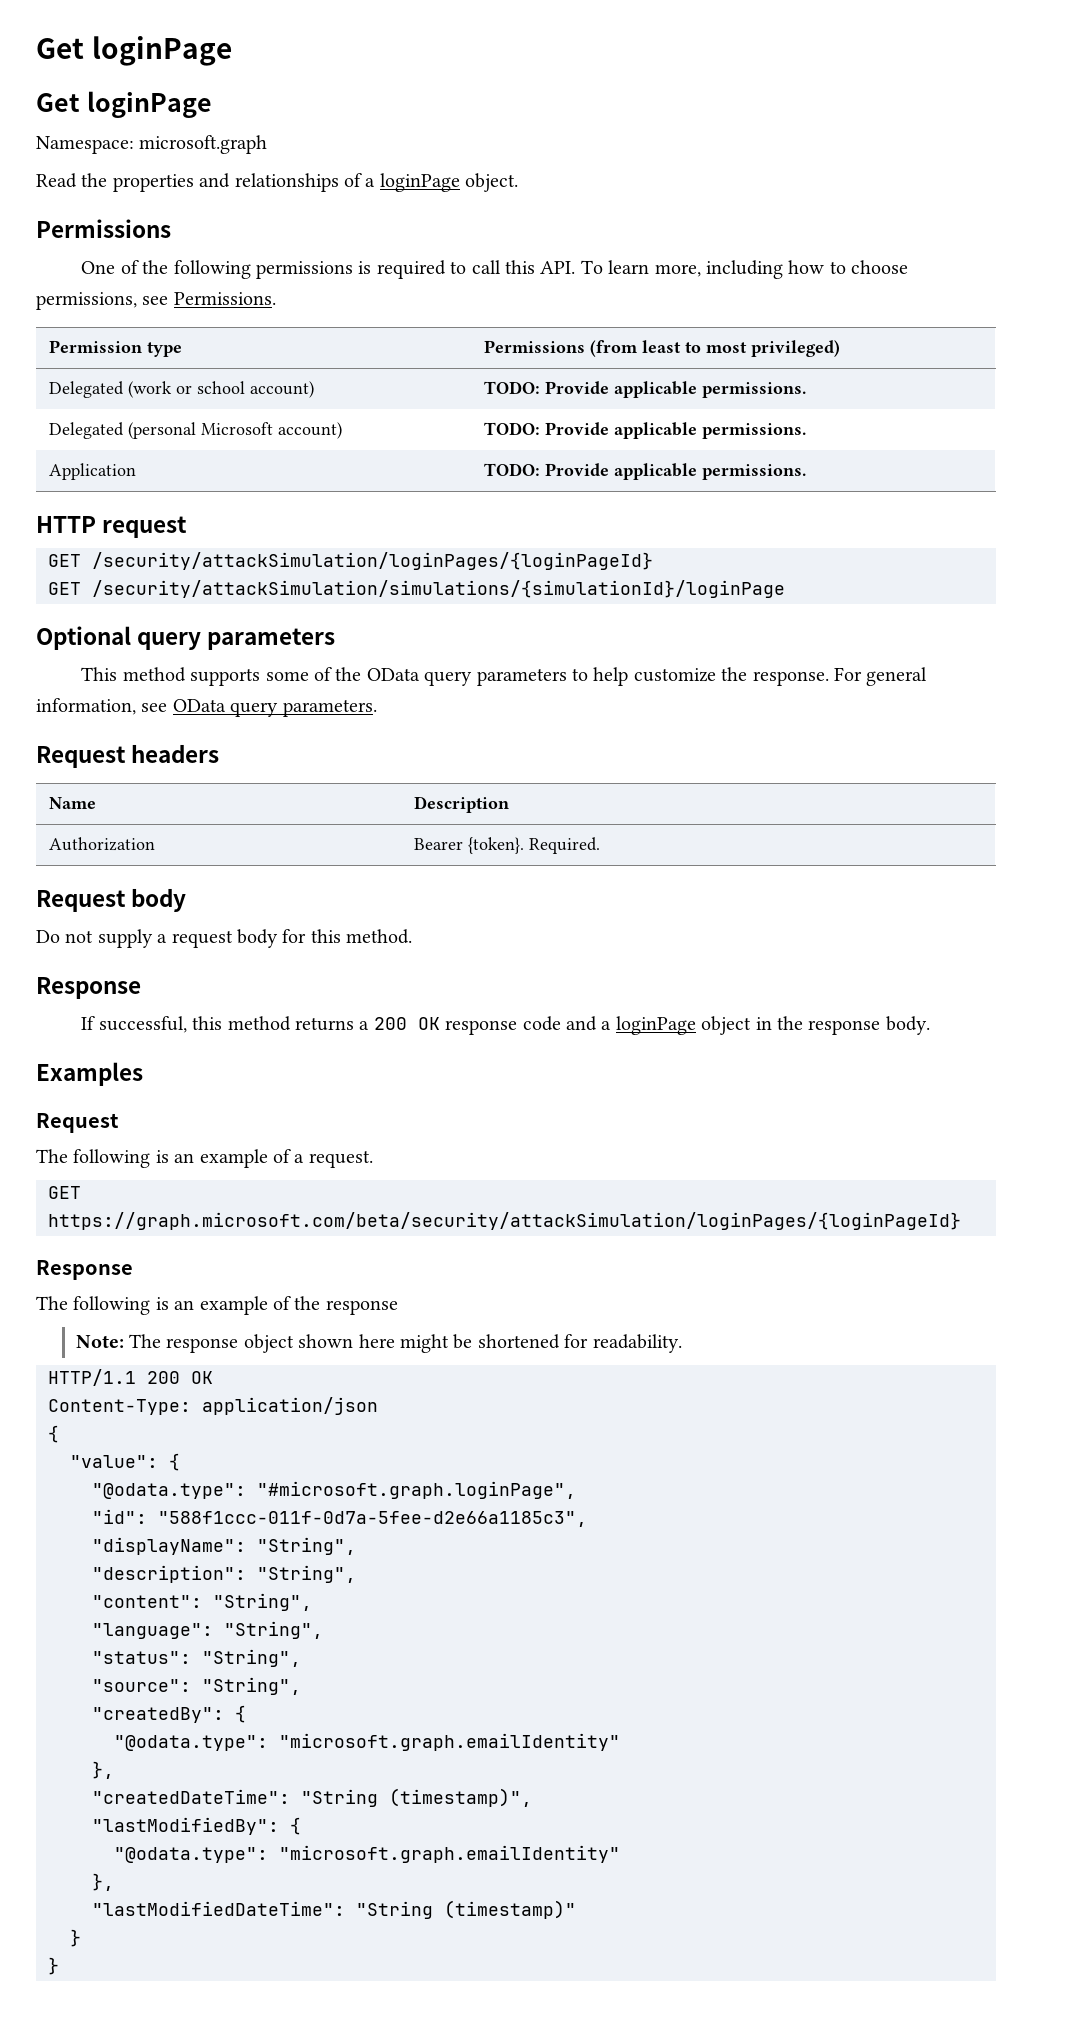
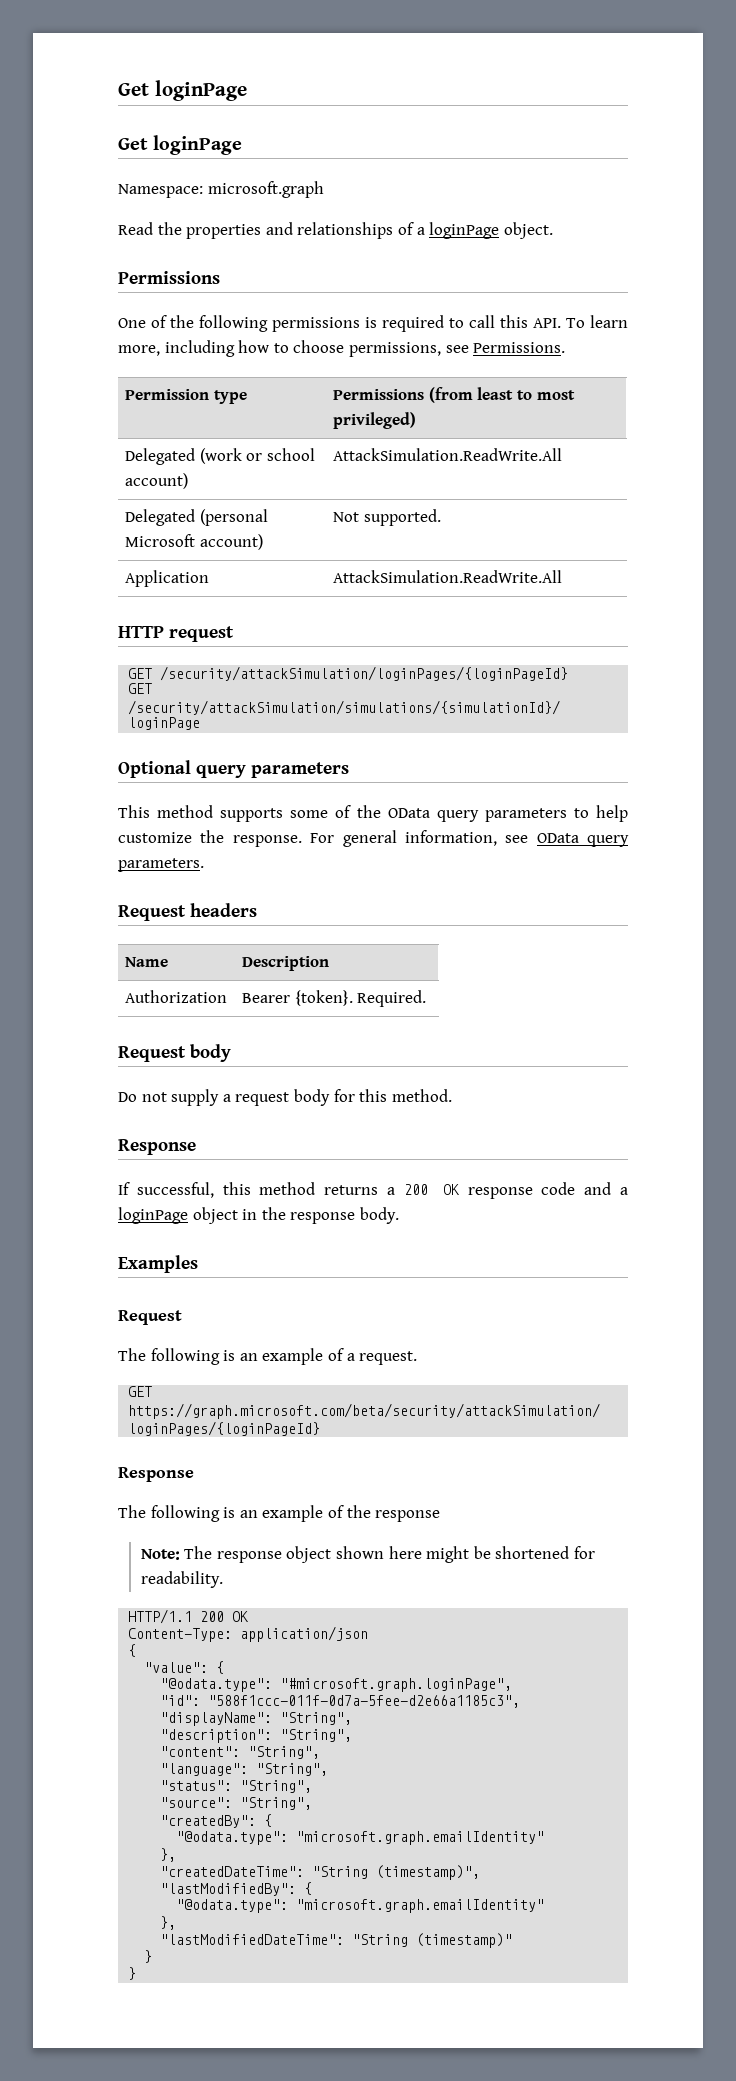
- Delegated (work or school account) | TODO: Provide applicable permissions.
+ Delegated (work or school account) | AttackSimulation.ReadWrite.All
- Delegated (personal Microsoft account) | TODO: Provide applicable permissions.
- Application | TODO: Provide applicable permissions.
+ Delegated (personal Microsoft account) | Not supported.
+ Application | AttackSimulation.ReadWrite.All

